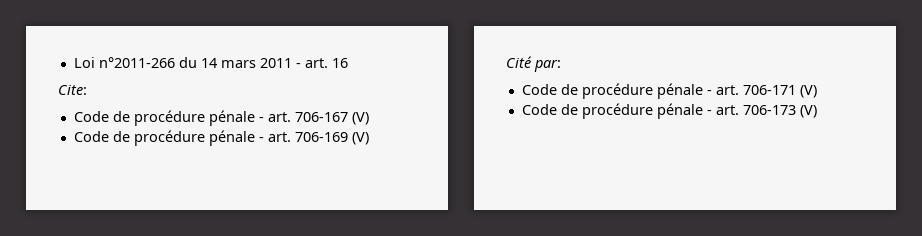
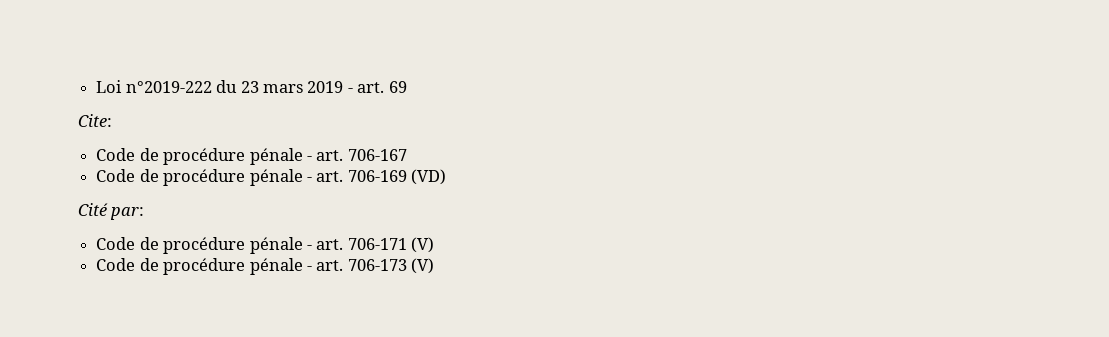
- Loi n°2011-266 du 14 mars 2011 - art. 16
+ Loi n°2019-222 du 23 mars 2019 - art. 69
- Code de procédure pénale - art. 706-167 (V)
+ Code de procédure pénale - art. 706-167
- Code de procédure pénale - art. 706-169 (V)
+ Code de procédure pénale - art. 706-169 (VD)

